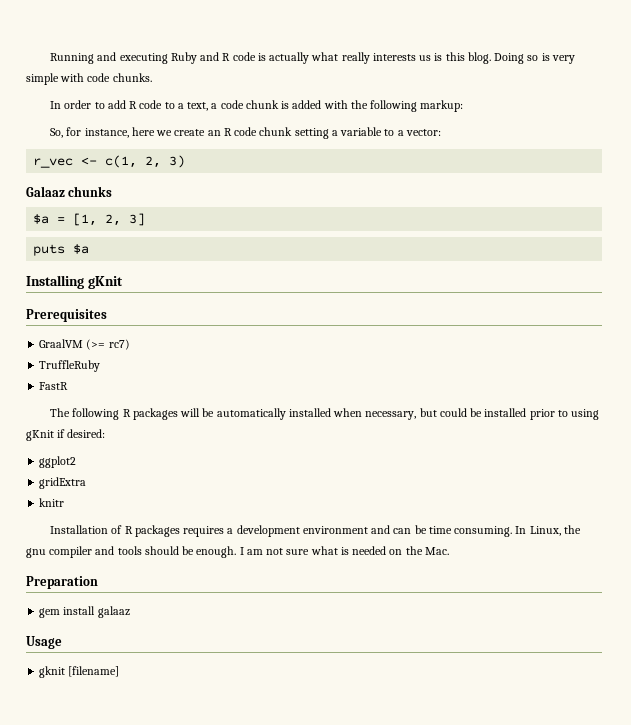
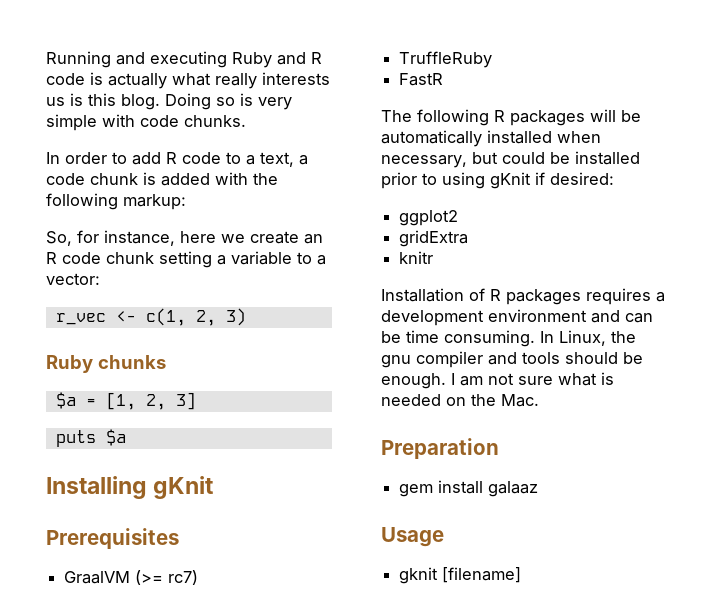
- Galaaz chunks
+ Ruby chunks

